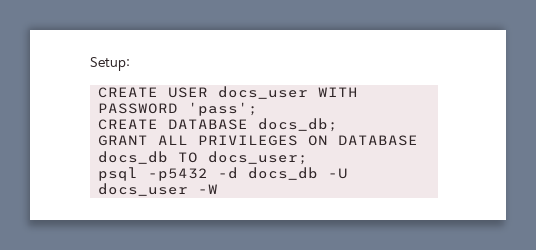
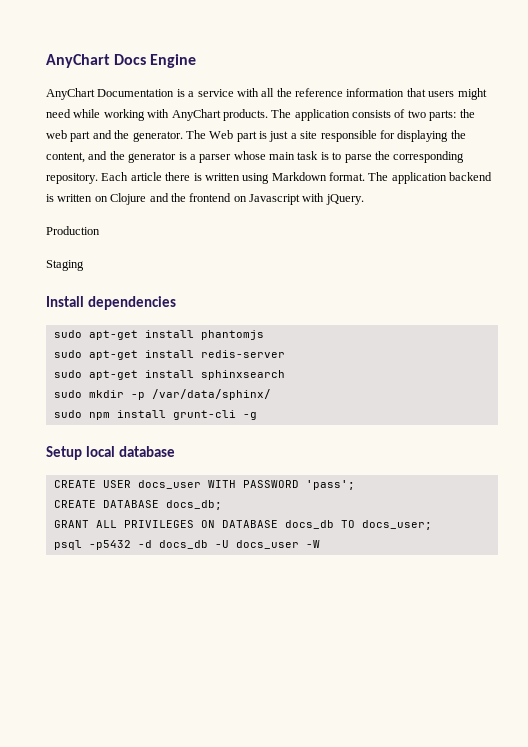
- Setup:
+ AnyChart Docs Engine
+ AnyChart Documentation is a service with all the reference information that users might need while working with AnyChart products. The application consists of two parts: the web part and the generator. The Web part is just a site responsible for displaying the content, and the generator is a parser whose main task is to parse the corresponding repository. Each article there is written using Markdown format. The application backend is written on Clojure and the frontend on Javascript with jQuery.
+ Production
+ Staging
+ Install dependencies
+ sudo apt-get install phantomjs
+ sudo apt-get install redis-server
+ sudo apt-get install sphinxsearch
+ sudo mkdir -p /var/data/sphinx/
+ sudo npm install grunt-cli -g
+ Setup local database

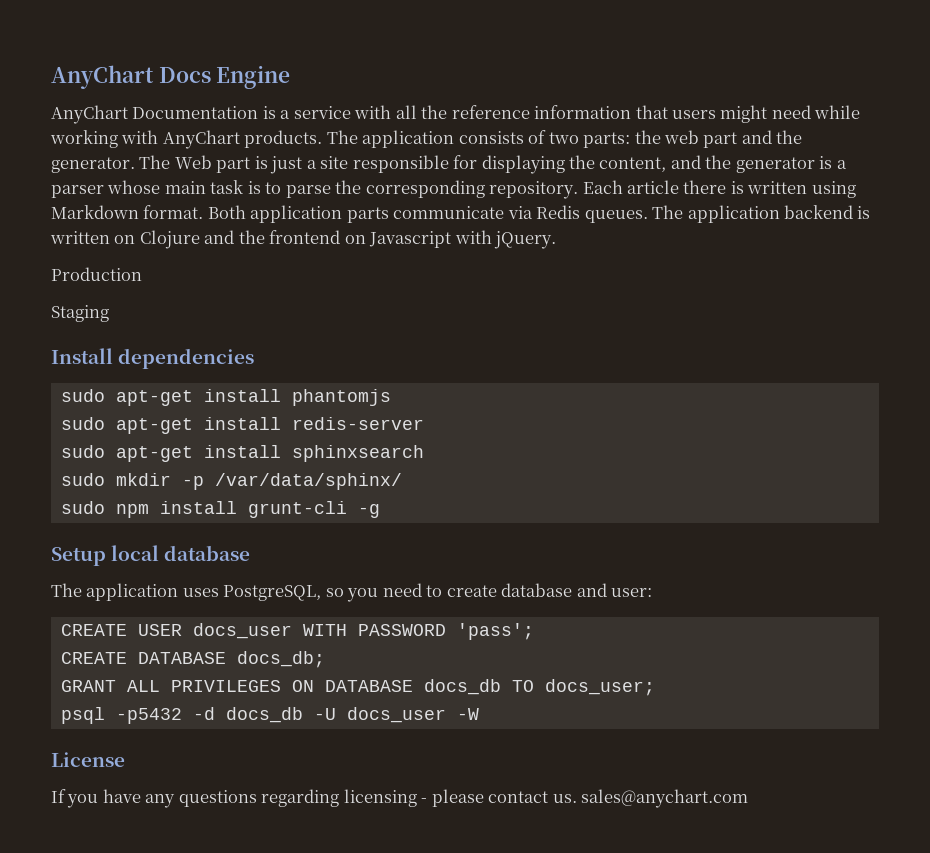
+ Both application parts communicate via Redis queues.
+ The application uses PostgreSQL, so you need to create database and user:
+ License
+ If you have any questions regarding licensing - please contact us. sales@anychart.com

